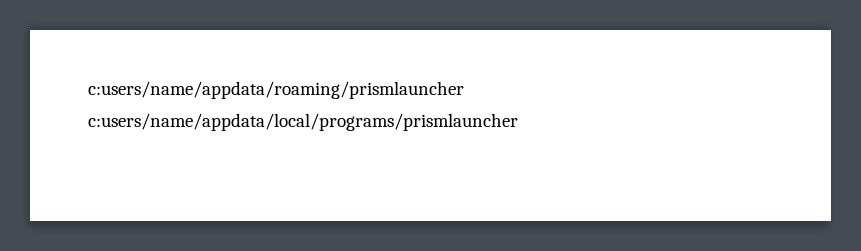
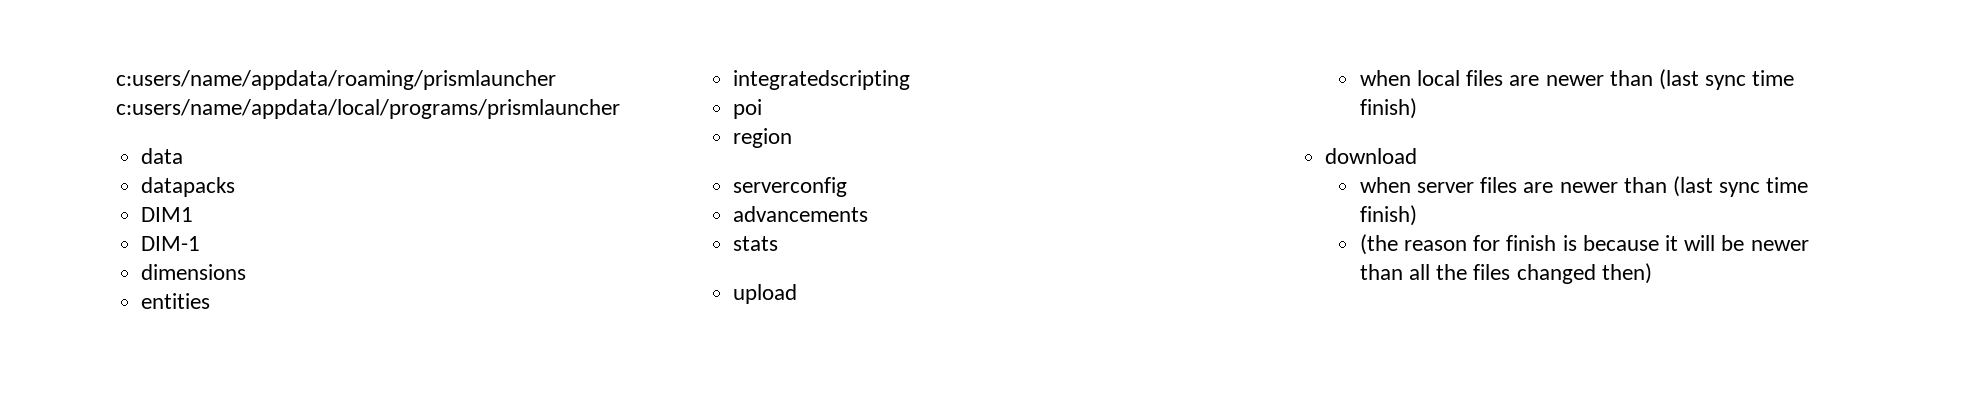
+ data
+ datapacks
+ DIM1
+ DIM-1
+ dimensions
+ entities
+ integratedscripting
+ poi
+ region
+ serverconfig
+ advancements
+ stats
+ upload
+ when local files are newer than (last sync time finish)
+ download
+ when server files are newer than (last sync time finish)
+ (the reason for finish is because it will be newer than all the files changed then)

